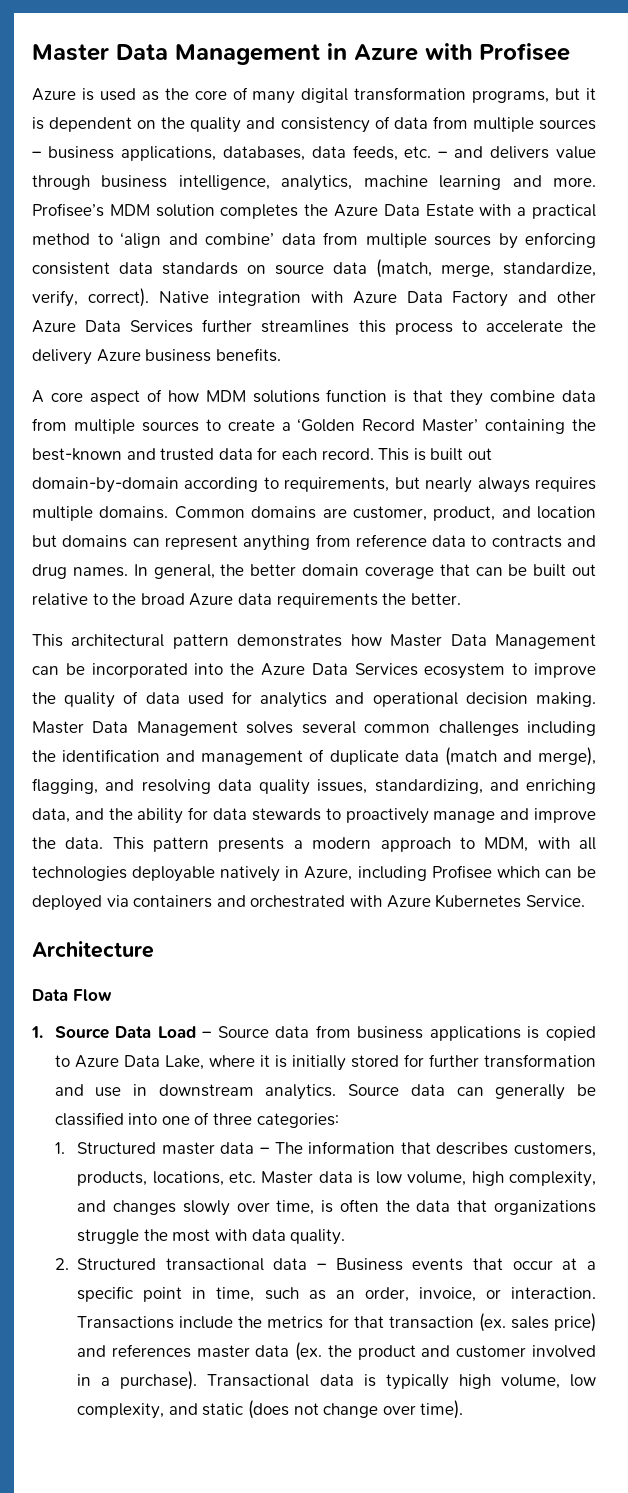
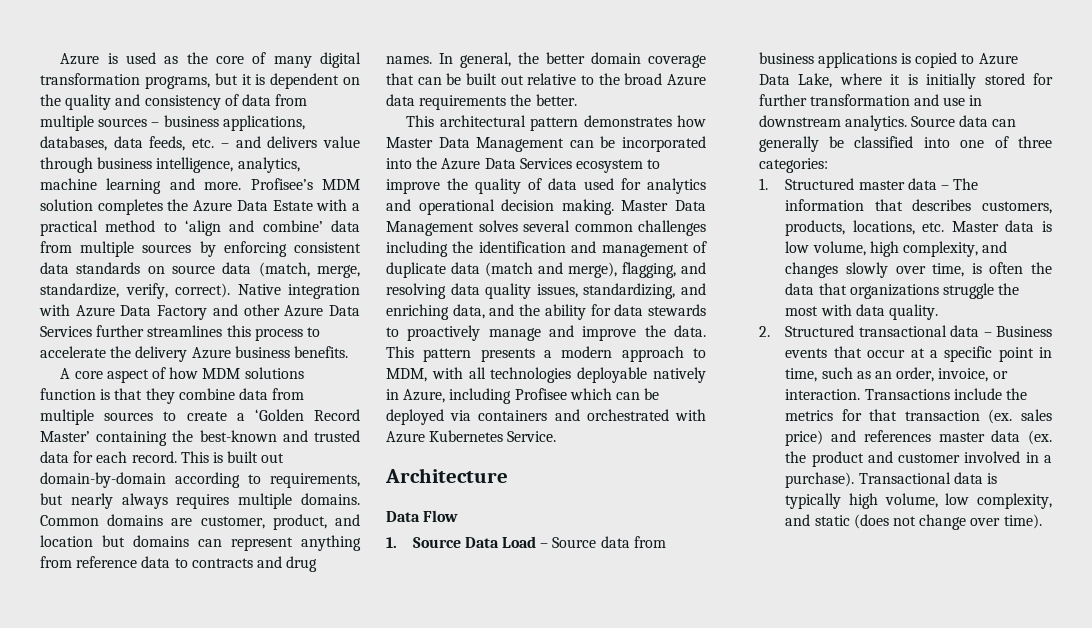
- Master Data Management in Azure with Profisee

